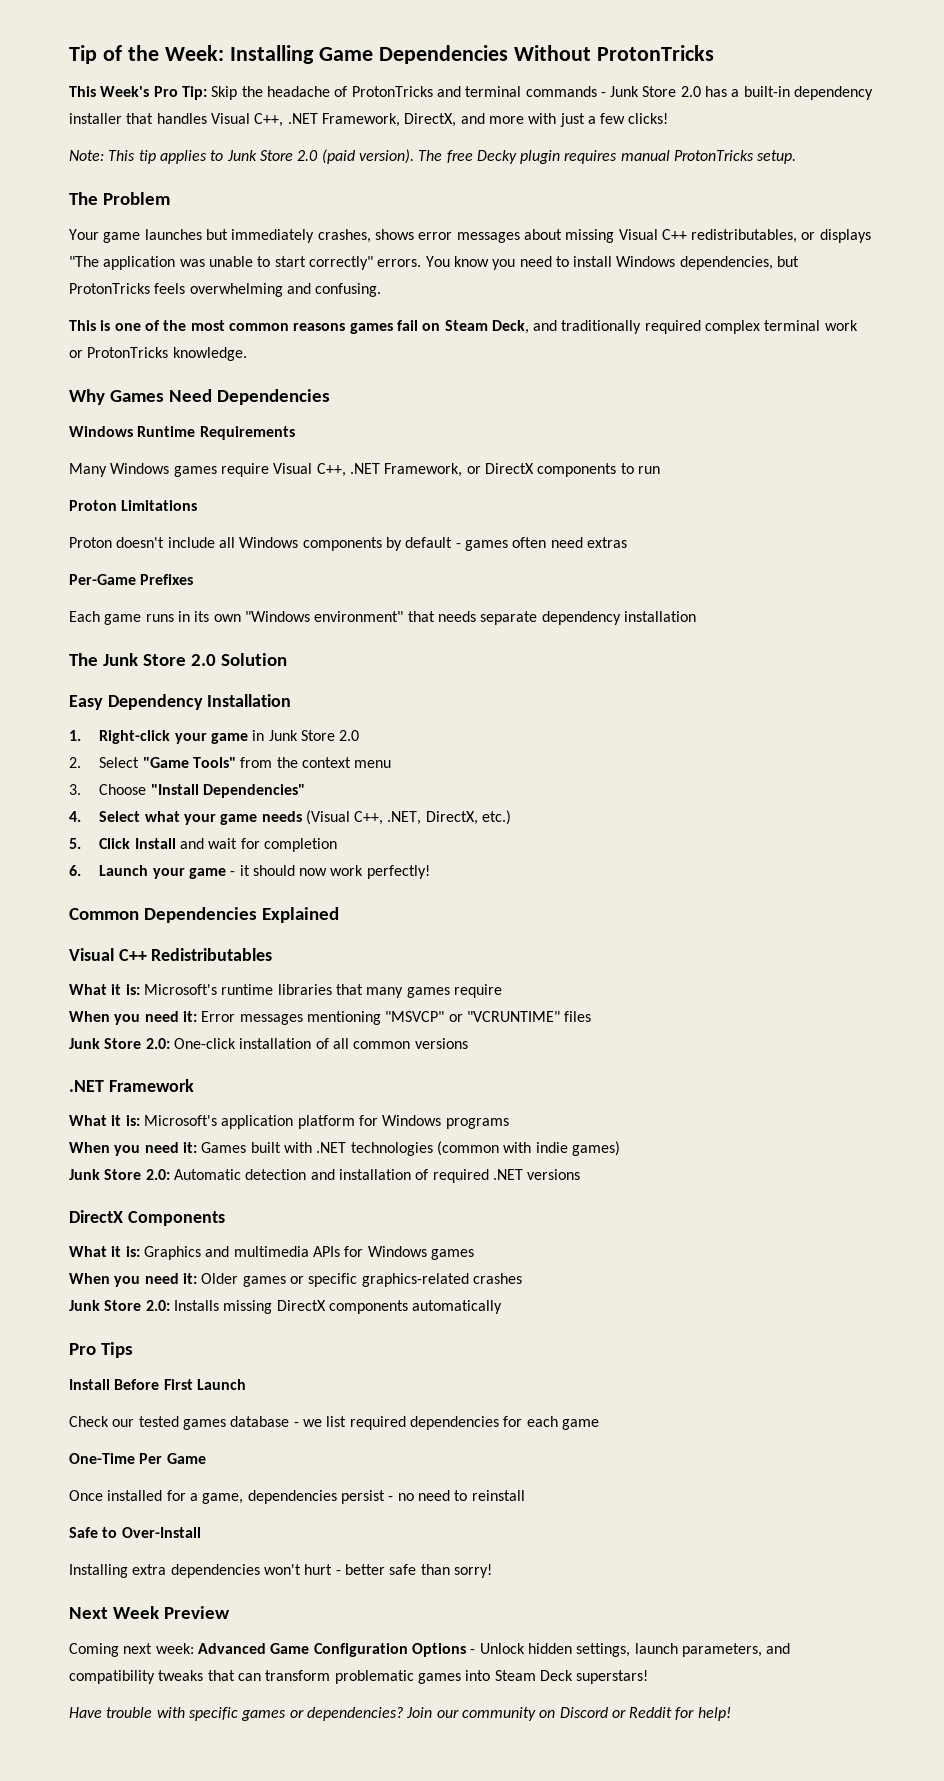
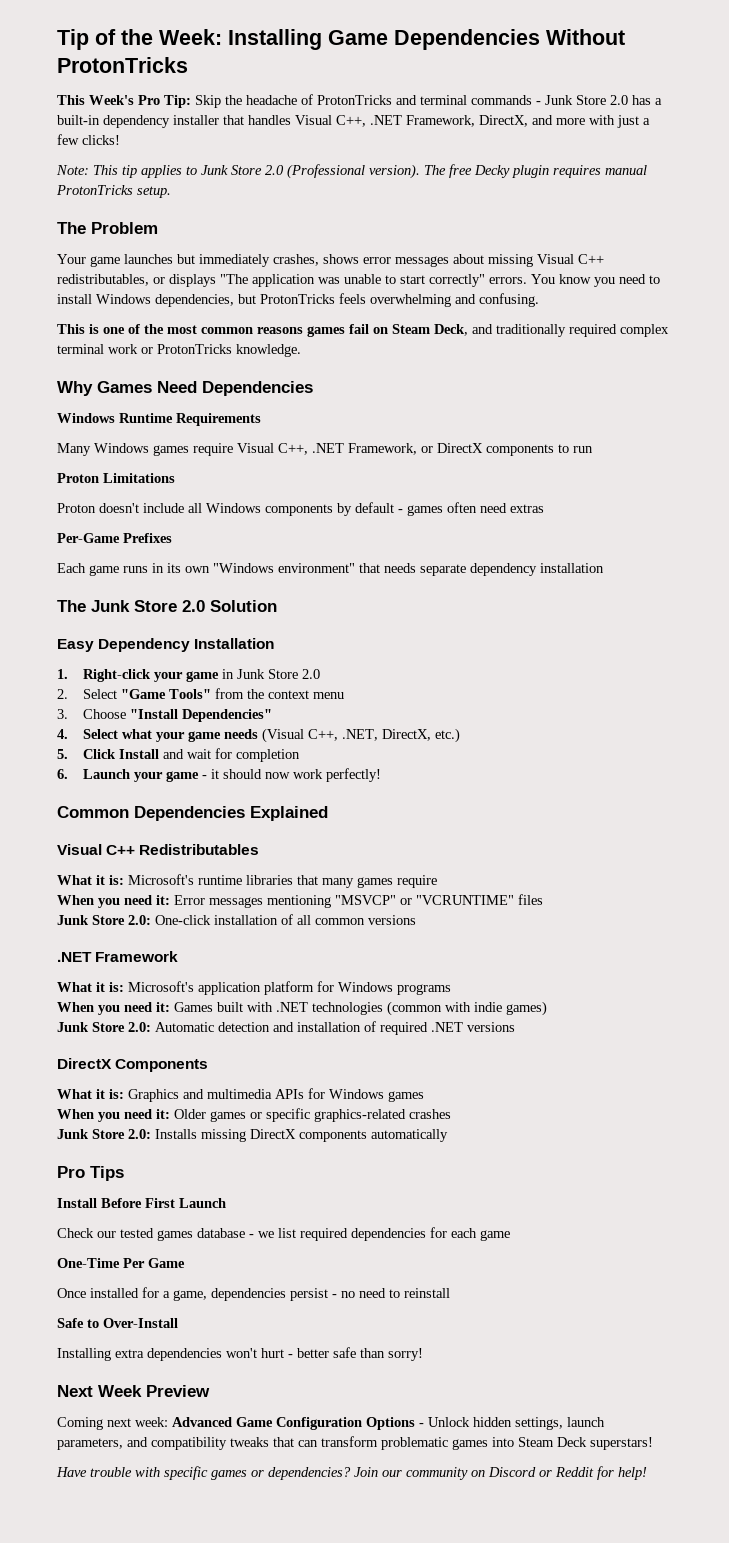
- Note: This tip applies to Junk Store 2.0 (paid version).
+ Note: This tip applies to Junk Store 2.0 (Professional version).

